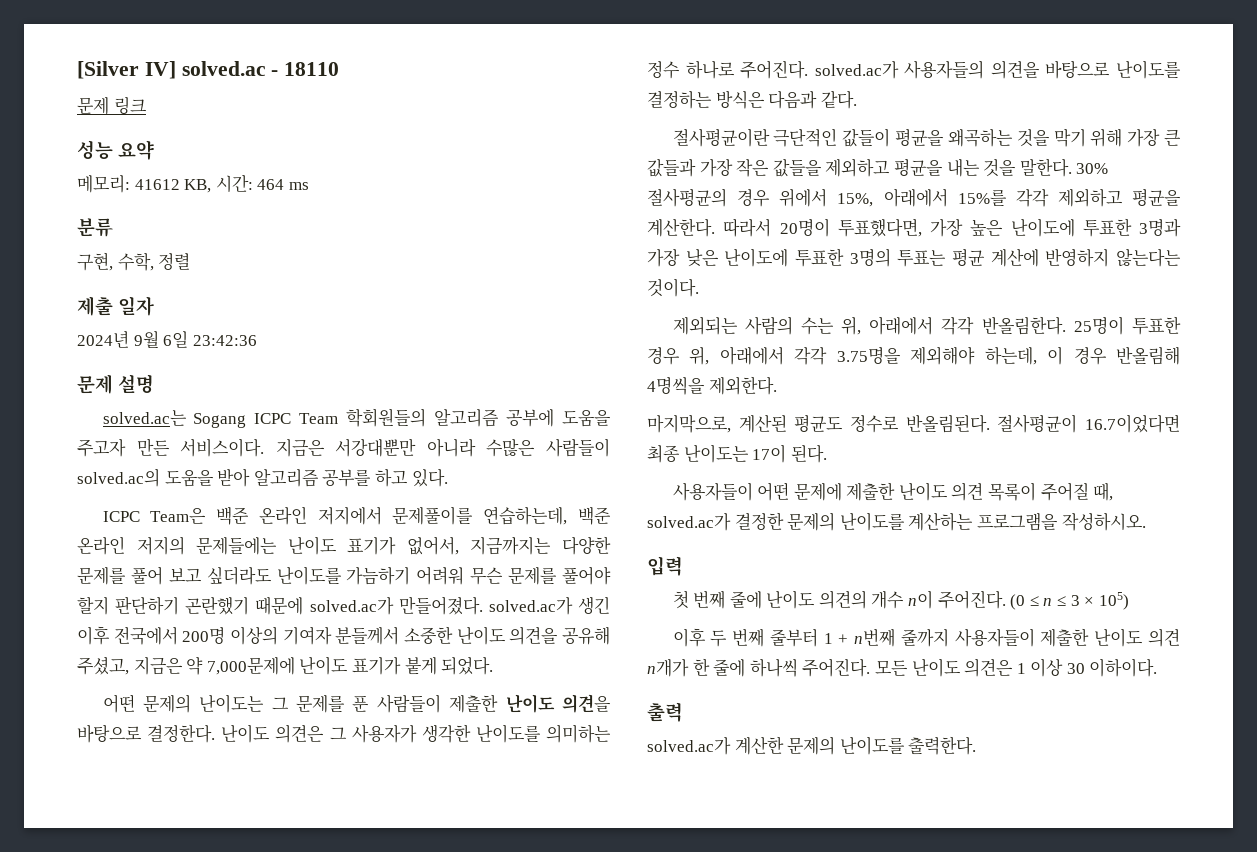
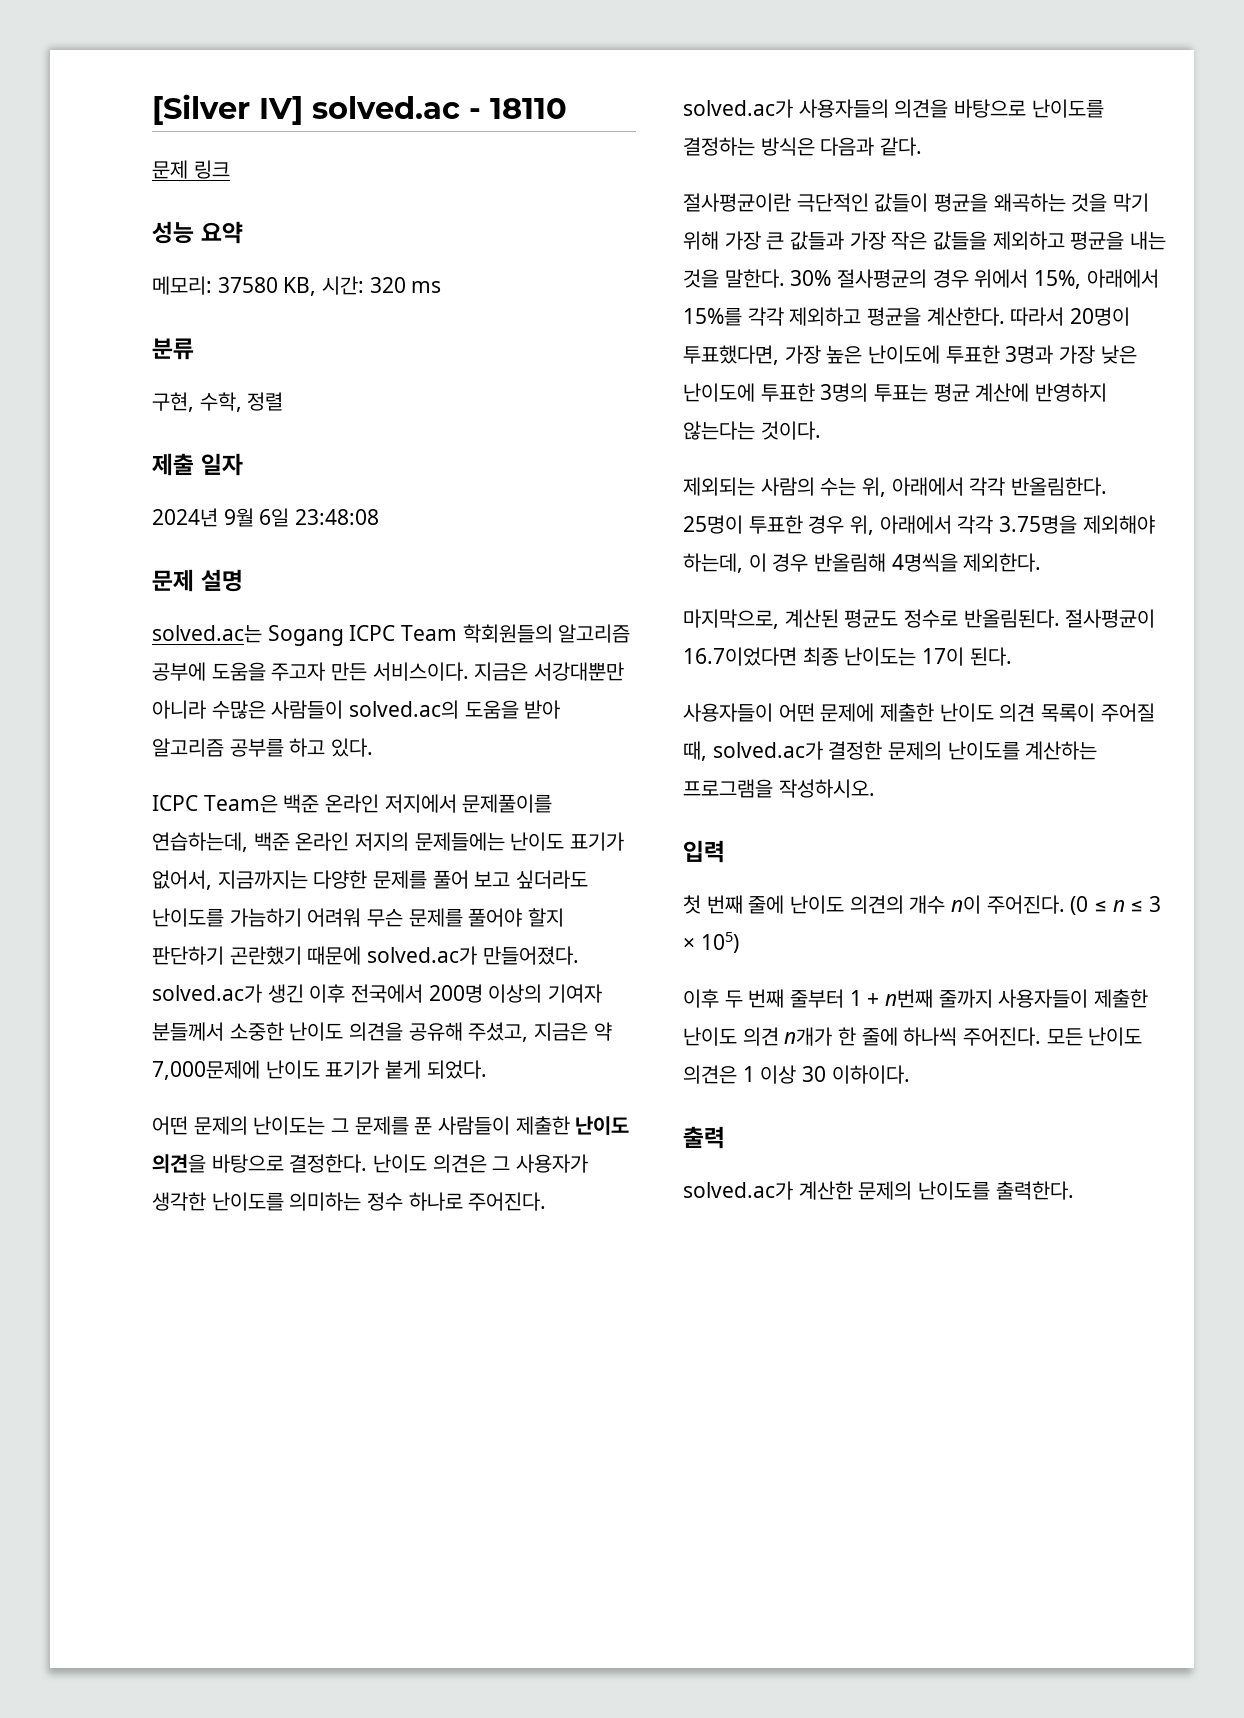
- 메모리: 41612 KB, 시간: 464 ms
+ 메모리: 37580 KB, 시간: 320 ms
- 2024년 9월 6일 23:42:36
+ 2024년 9월 6일 23:48:08

